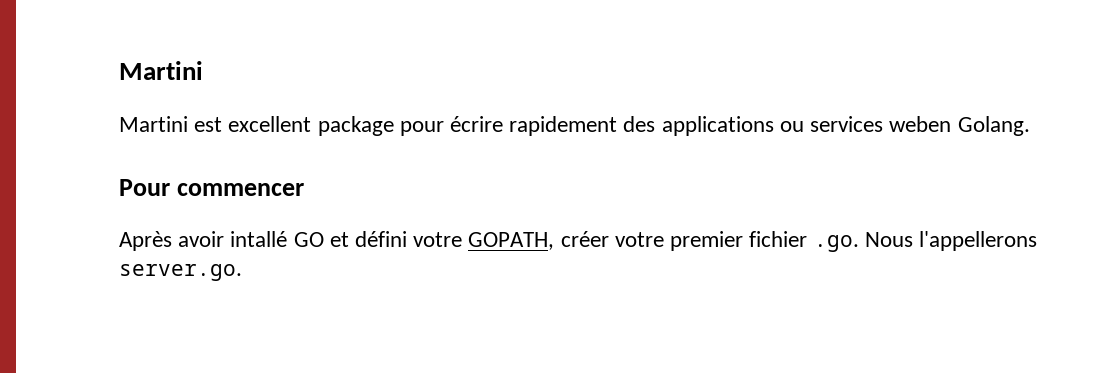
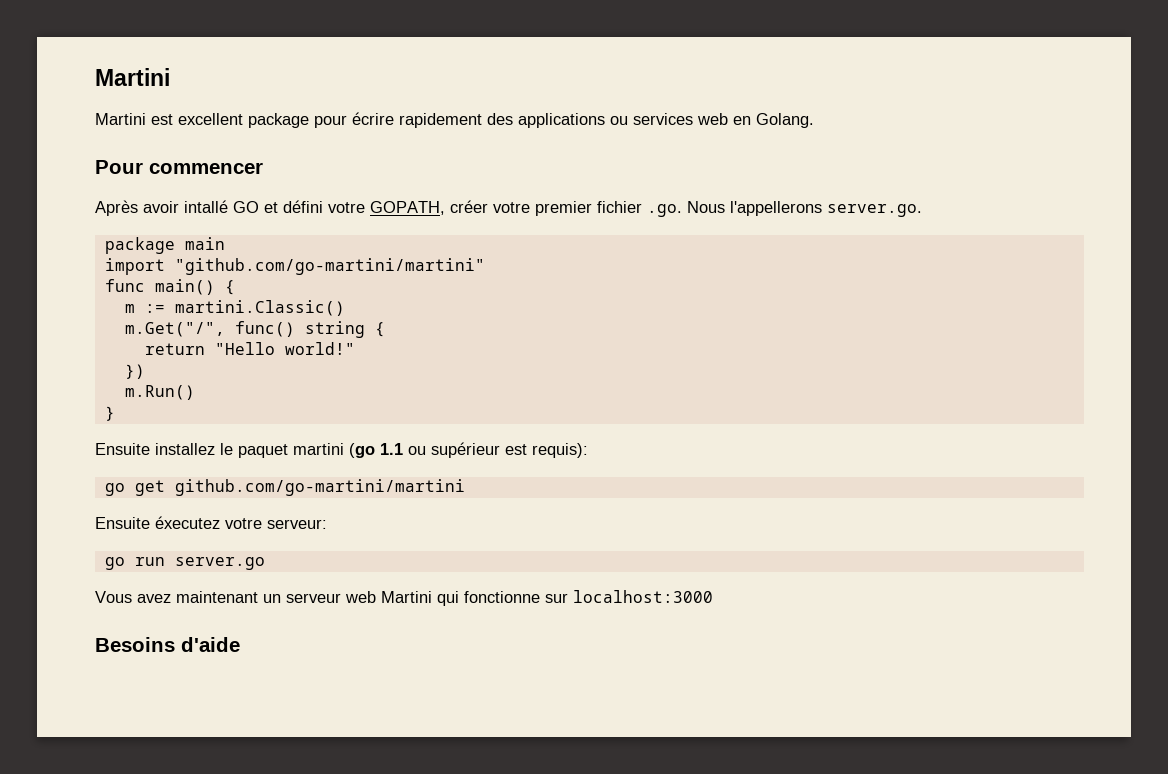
- Martini est excellent package pour écrire rapidement des applications ou services weben Golang.
+ Martini est excellent package pour écrire rapidement des applications ou services web en Golang.
+ package main
+ import "github.com/go-martini/martini"
+ func main() {
+ m := martini.Classic()
+ m.Get("/", func() string {
+ return "Hello world!"
+ })
+ m.Run()
+ }
+ Ensuite installez le paquet martini (go 1.1 ou supérieur est requis):
+ go get github.com/go-martini/martini
+ Ensuite éxecutez votre serveur:
+ go run server.go
+ Vous avez maintenant un serveur web Martini qui fonctionne sur localhost:3000
+ Besoins d'aide

